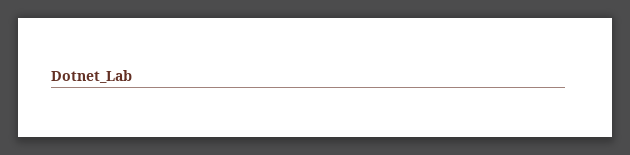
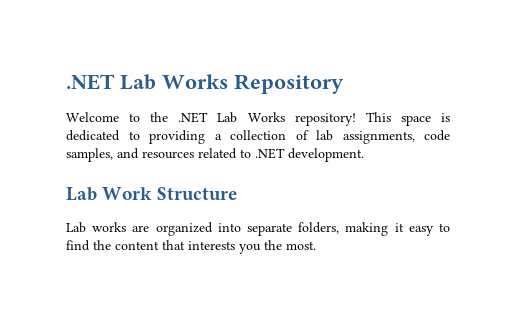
- Dotnet_Lab
+ .NET Lab Works Repository
+ Welcome to the .NET Lab Works repository! This space is dedicated to providing a collection of lab assignments, code samples, and resources related to .NET development.
+ Lab Work Structure
+ Lab works are organized into separate folders, making it easy to find the content that interests you the most.

